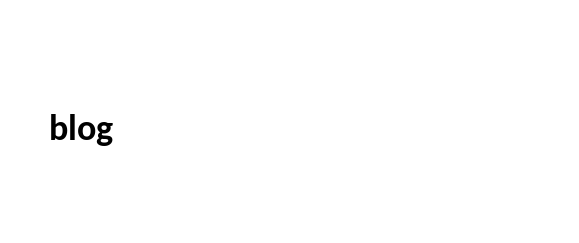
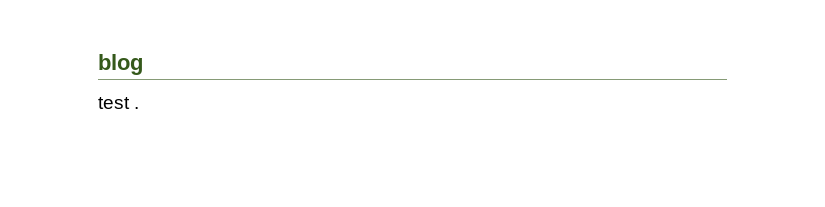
+ test .

